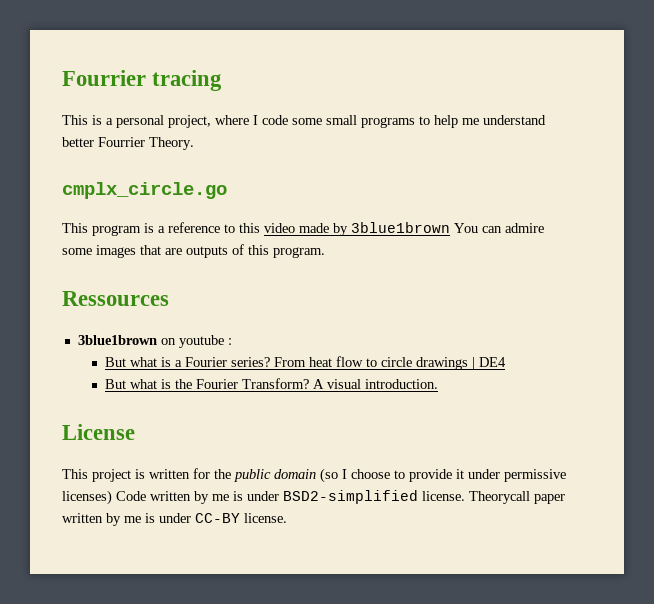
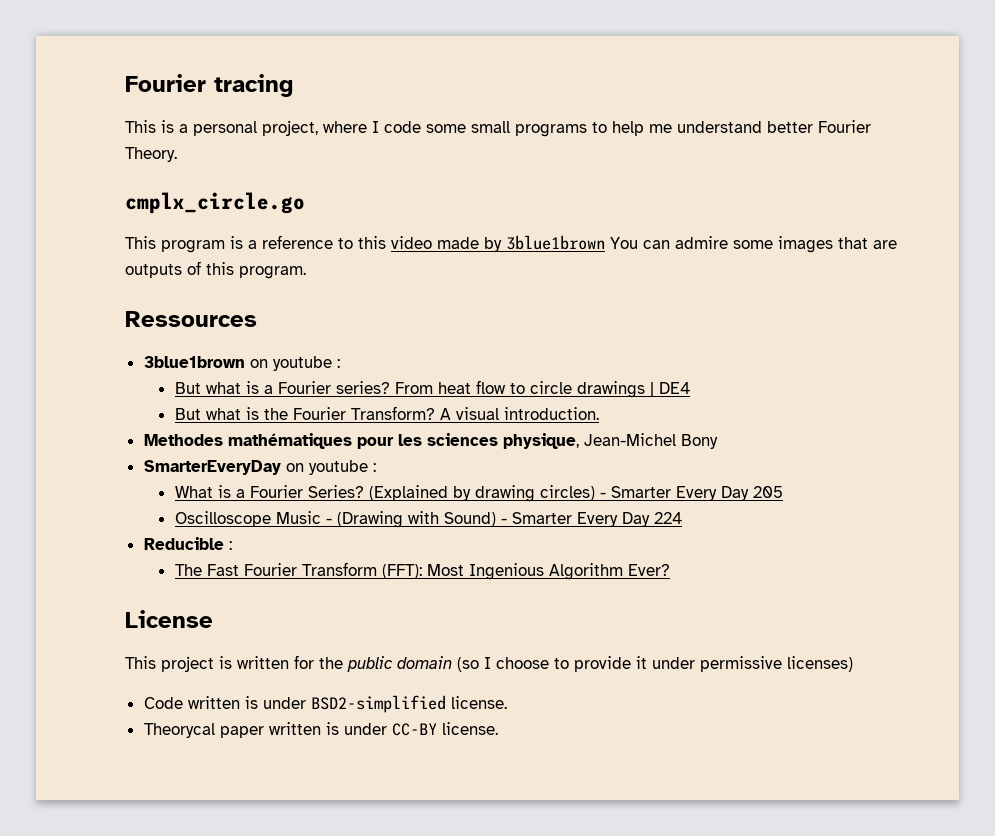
- Fourrier tracing
+ Fourier tracing
- This is a personal project, where I code some small programs to help me understand better Fourrier Theory.
+ This is a personal project, where I code some small programs to help me understand better Fourier Theory.
+ Methodes mathématiques pour les sciences physique, Jean-Michel Bony
+ SmarterEveryDay on youtube :
+ What is a Fourier Series? (Explained by drawing circles) - Smarter Every Day 205
+ Oscilloscope Music - (Drawing with Sound) - Smarter Every Day 224
+ Reducible :
+ The Fast Fourier Transform (FFT): Most Ingenious Algorithm Ever?
- This project is written for the public domain (so I choose to provide it under permissive licenses) Code written by me is under BSD2-simplified license. Theorycall paper written by me is under CC-BY license.
+ This project is written for the public domain (so I choose to provide it under permissive licenses)
+ Code written is under BSD2-simplified license.
+ Theorycal paper written is under CC-BY license.

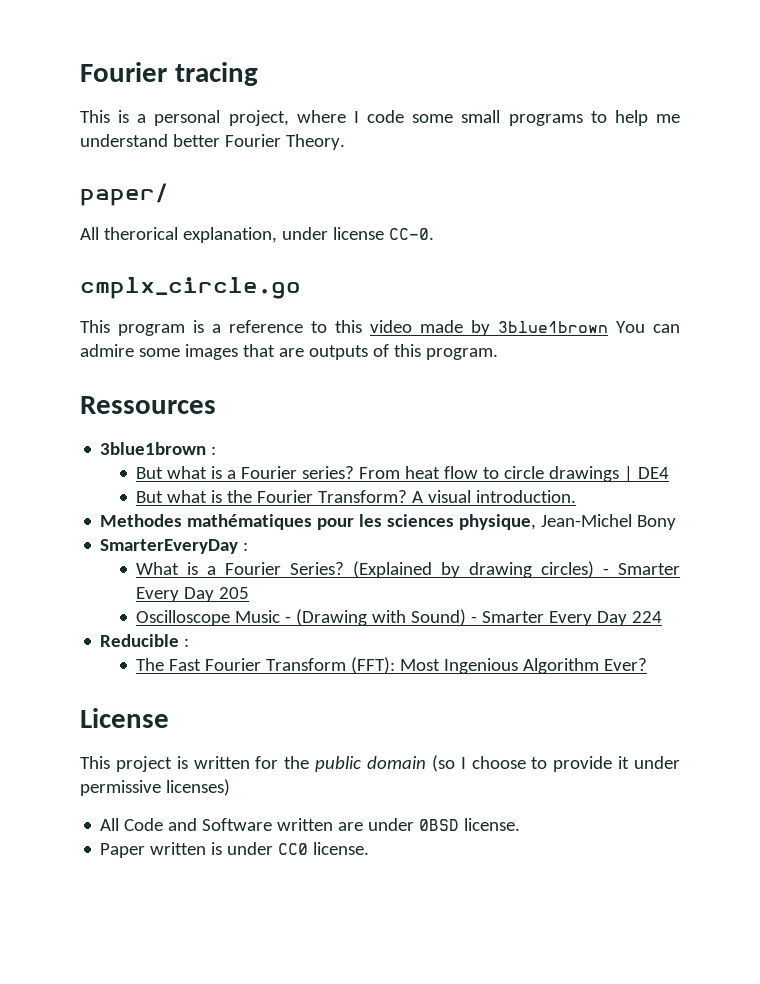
+ paper/
+ All therorical explanation, under license CC-0.
- 3blue1brown on youtube :
+ 3blue1brown :
- SmarterEveryDay on youtube :
+ SmarterEveryDay :
- Code written is under BSD2-simplified license.
- Theorycal paper written is under CC-BY license.
+ All Code and Software written are under 0BSD license.
+ Paper written is under CC0 license.

